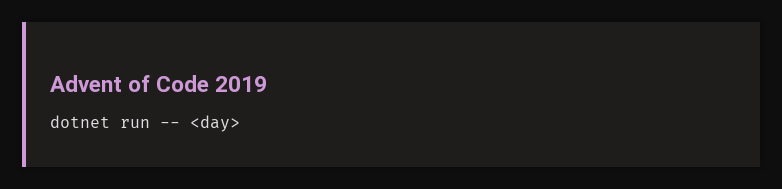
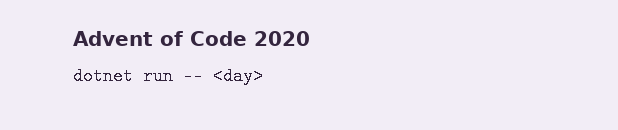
- Advent of Code 2019
+ Advent of Code 2020

